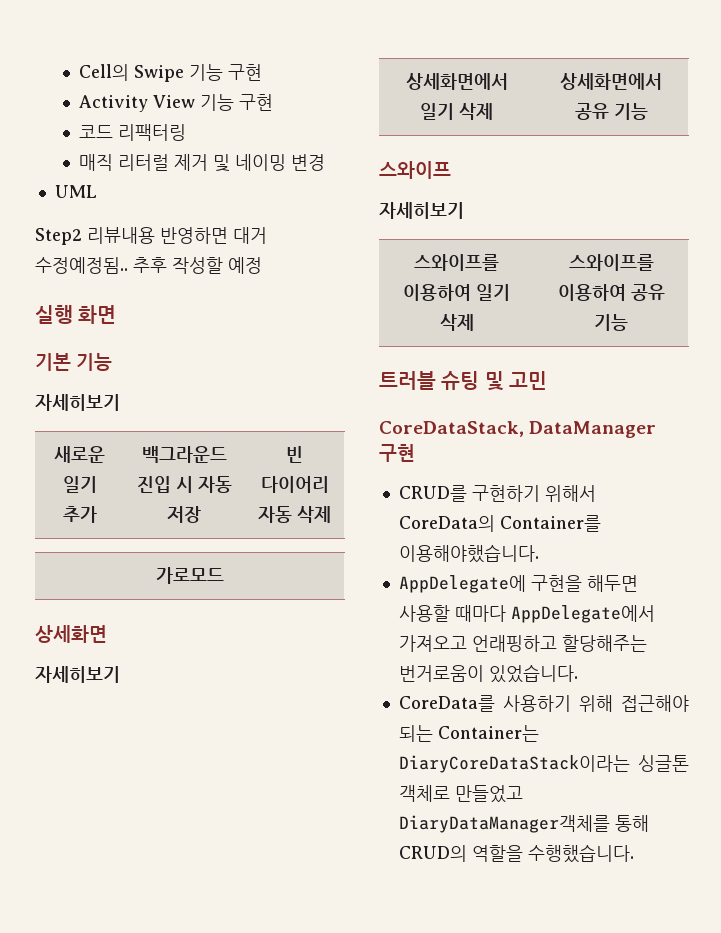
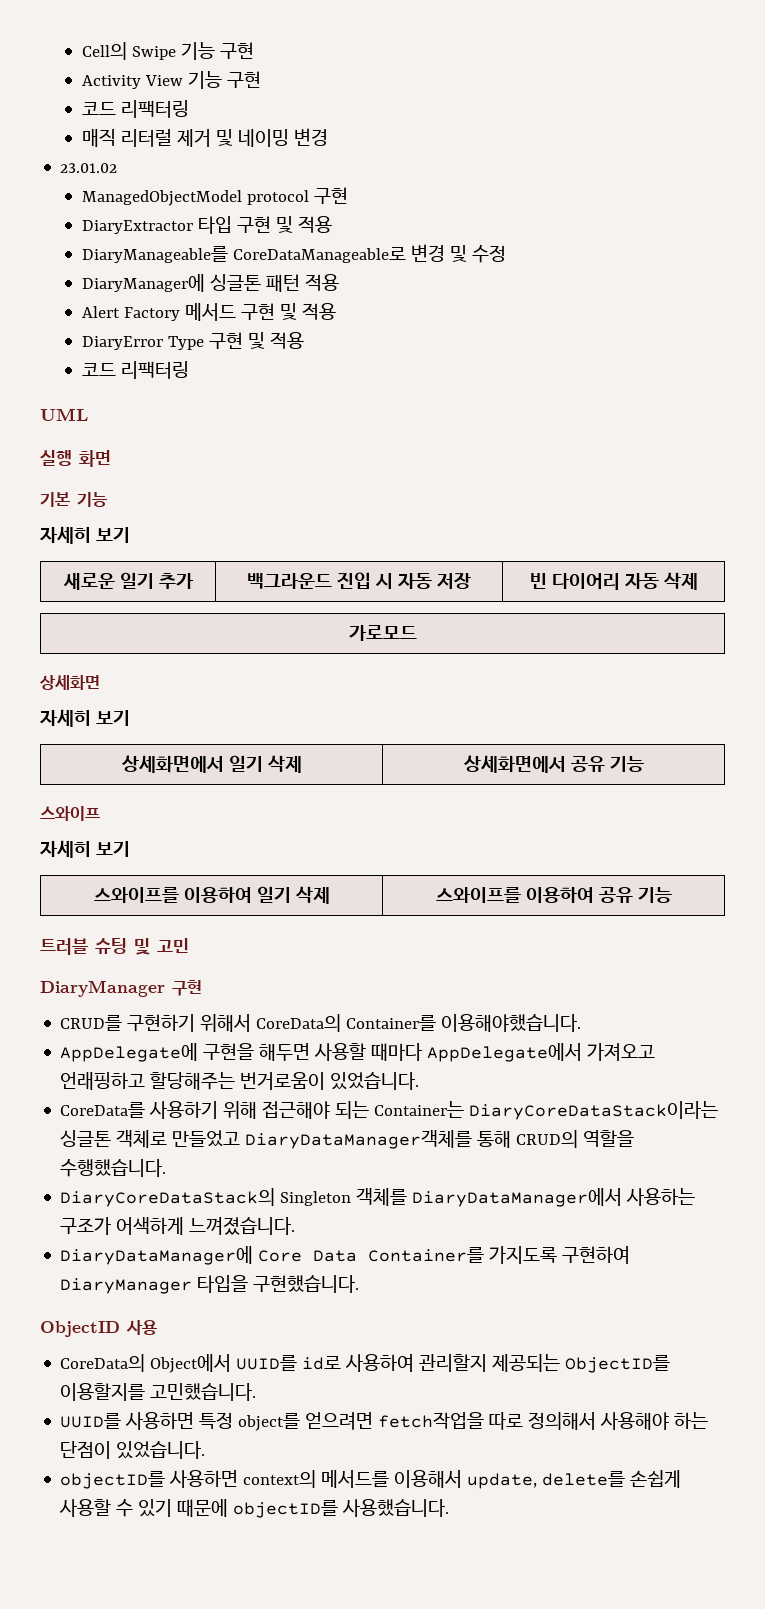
+ 23.01.02
+ ManagedObjectModel protocol 구현
+ DiaryExtractor 타입 구현 및 적용
+ DiaryManageable를 CoreDataManageable로 변경 및 수정
+ DiaryManager에 싱글톤 패턴 적용
+ Alert Factory 메서드 구현 및 적용
+ DiaryError Type 구현 및 적용
+ 코드 리팩터링
  UML
- Step2 리뷰내용 반영하면 대거 수정예정됨.. 추후 작성할 예정
  기본 기능
- 자세히보기
+ 자세히 보기
  상세화면
- 자세히보기
+ 자세히 보기
  스와이프
- 자세히보기
+ 자세히 보기
- CoreDataStack, DataManager 구현
+ DiaryManager 구현
+ DiaryCoreDataStack의 Singleton 객체를 DiaryDataManager에서 사용하는 구조가 어색하게 느껴졌습니다.
+ DiaryDataManager에 Core Data Container를 가지도록 구현하여 DiaryManager 타입을 구현했습니다.
+ ObjectID 사용
+ CoreData의 Object에서 UUID를 id로 사용하여 관리할지 제공되는 ObjectID를 이용할지를 고민했습니다.
+ UUID를 사용하면 특정 object를 얻으려면 fetch작업을 따로 정의해서 사용해야 하는 단점이 있었습니다.
+ objectID를 사용하면 context의 메서드를 이용해서 update, delete를 손쉽게 사용할 수 있기 때문에 objectID를 사용했습니다.

